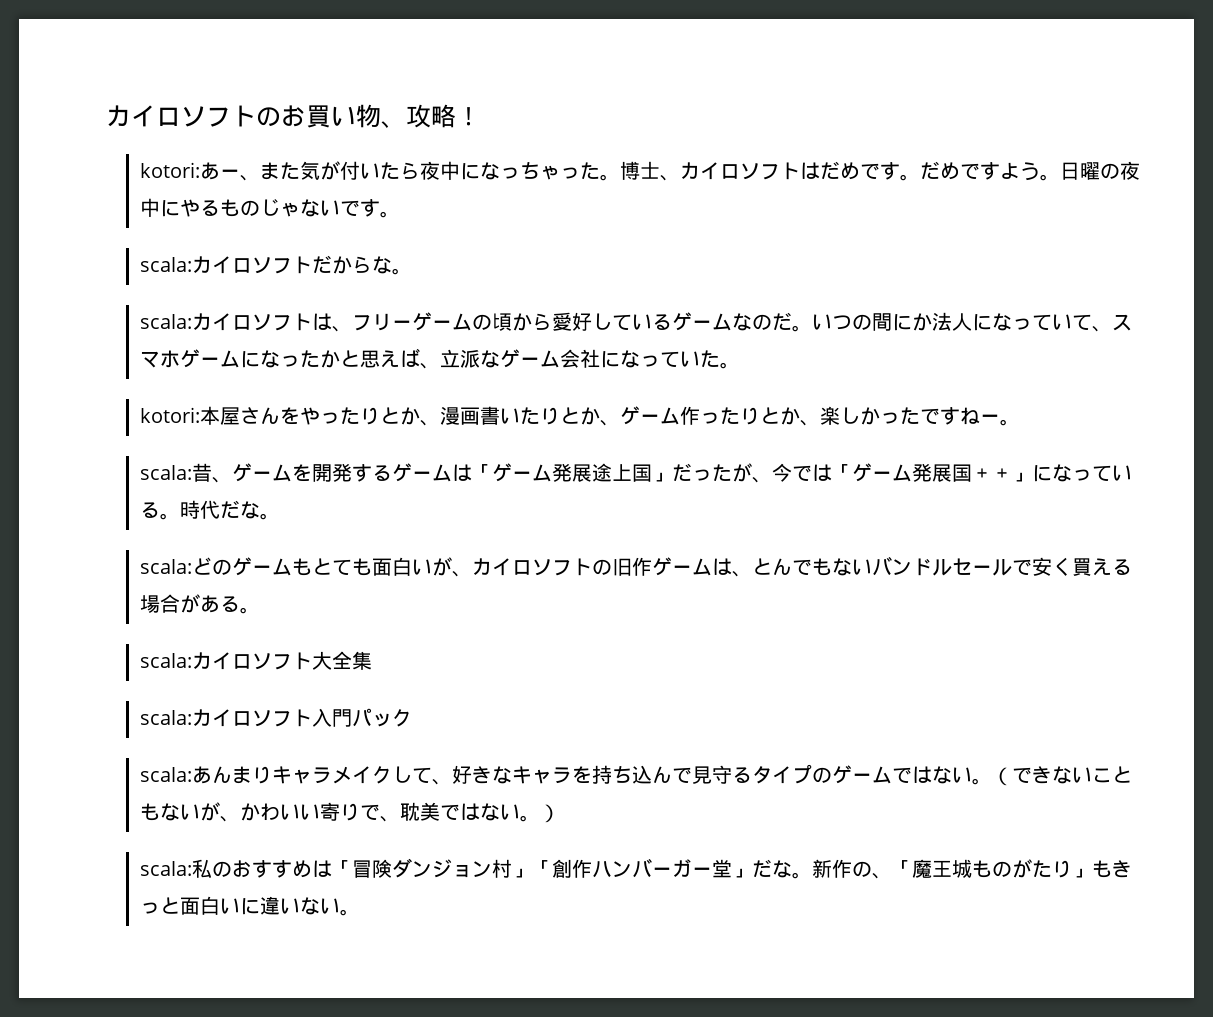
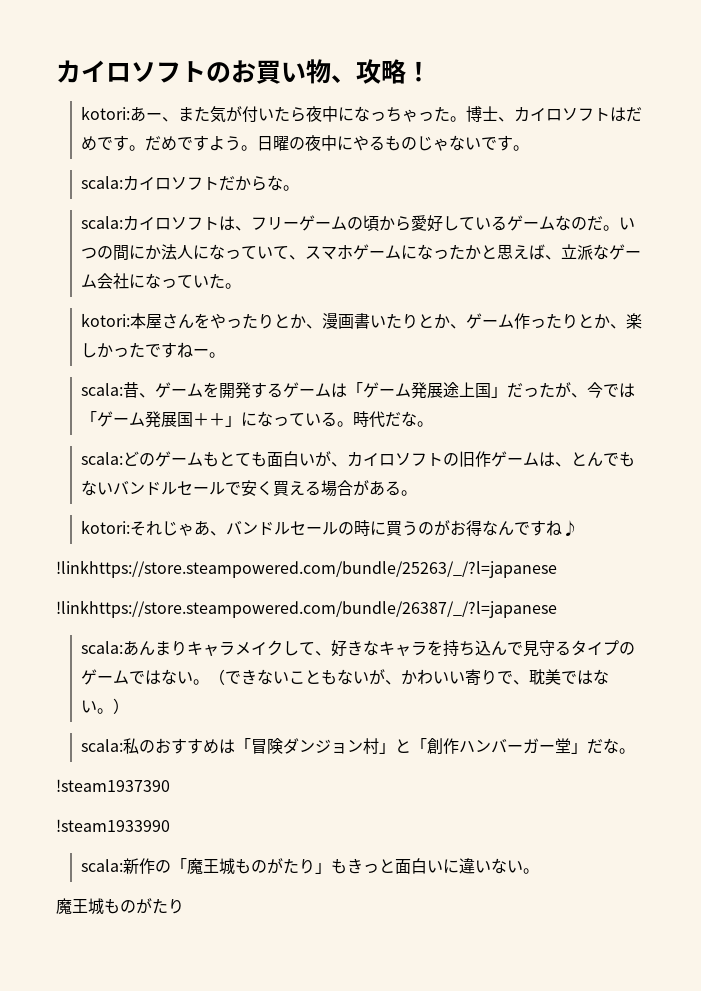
- scala:カイロソフト大全集
- scala:カイロソフト入門パック
+ kotori:それじゃあ、バンドルセールの時に買うのがお得なんですね♪
+ !linkhttps://store.steampowered.com/bundle/25263/_/?l=japanese
+ !linkhttps://store.steampowered.com/bundle/26387/_/?l=japanese
- scala:私のおすすめは「冒険ダンジョン村」「創作ハンバーガー堂」だな。新作の、「魔王城ものがたり」もきっと面白いに違いない。
+ scala:私のおすすめは「冒険ダンジョン村」と「創作ハンバーガー堂」だな。
+ !steam1937390
+ !steam1933990
+ scala:新作の「魔王城ものがたり」もきっと面白いに違いない。
+ 魔王城ものがたり

